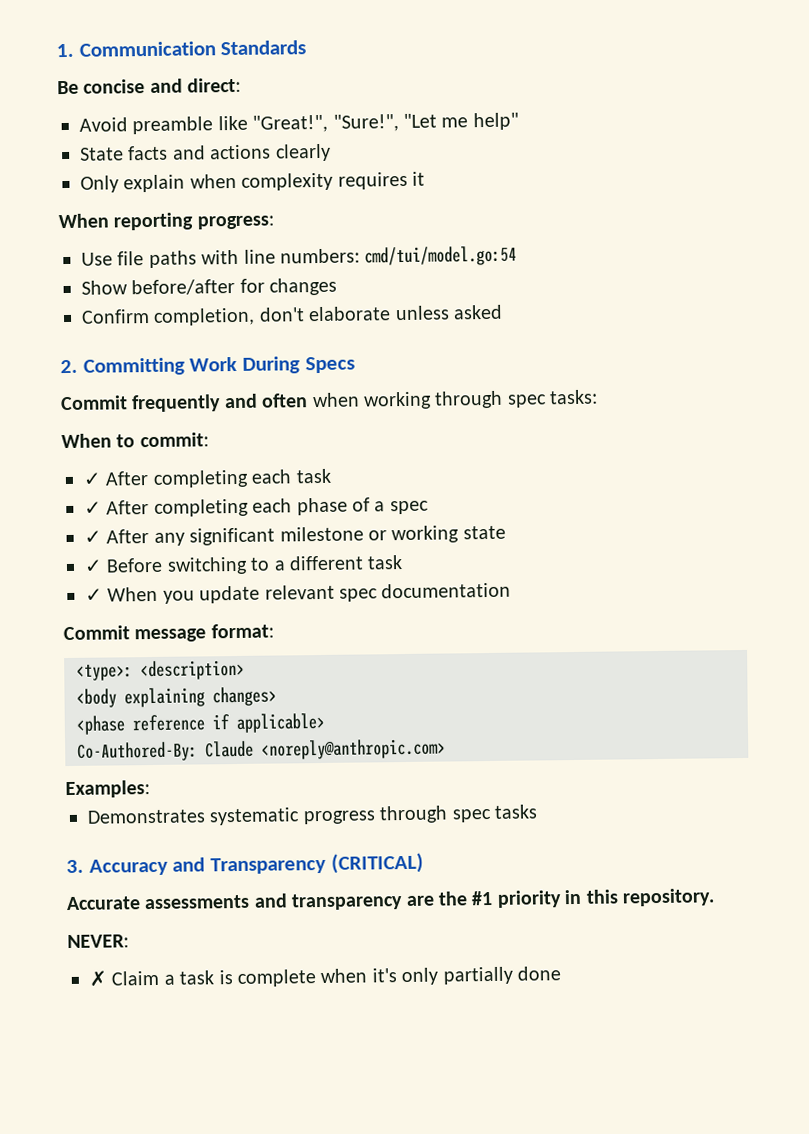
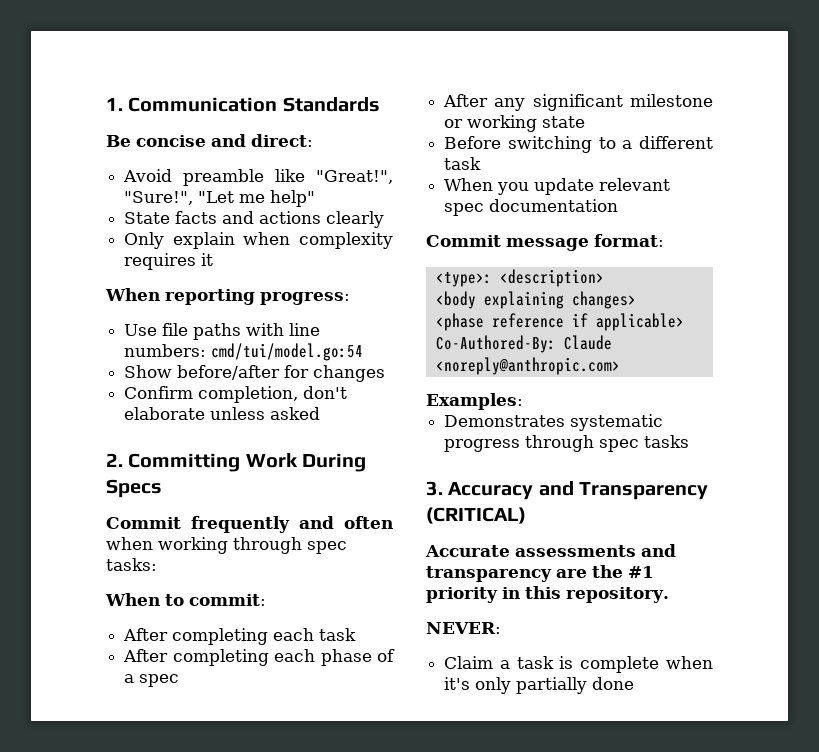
- ✓ After completing each task
+ After completing each task
- ✓ After completing each phase of a spec
+ After completing each phase of a spec
- ✓ After any significant milestone or working state
+ After any significant milestone or working state
- ✓ Before switching to a different task
+ Before switching to a different task
- ✓ When you update relevant spec documentation
+ When you update relevant spec documentation
- ✗ Claim a task is complete when it's only partially done
+ Claim a task is complete when it's only partially done

